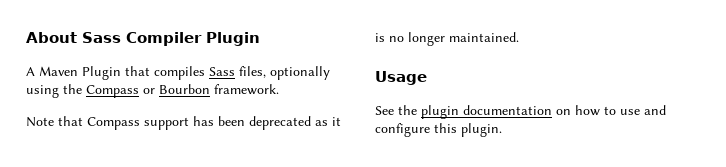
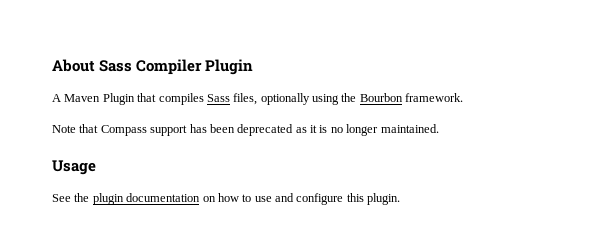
- A Maven Plugin that compiles Sass files, optionally using the Compass or Bourbon framework.
+ A Maven Plugin that compiles Sass files, optionally using the Bourbon framework.

